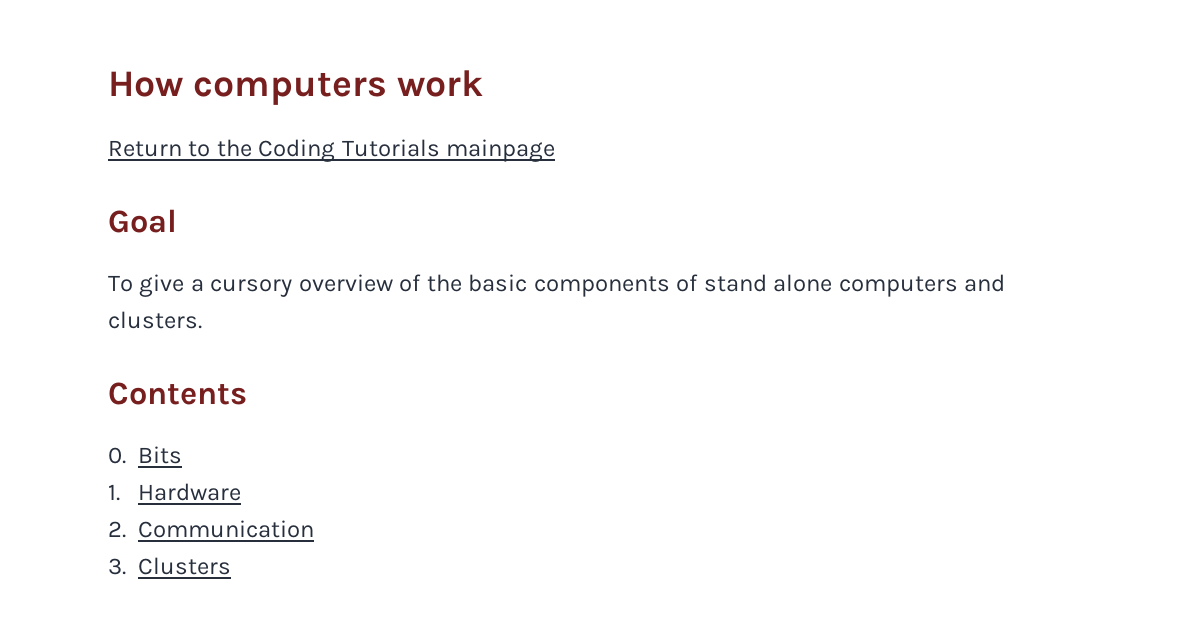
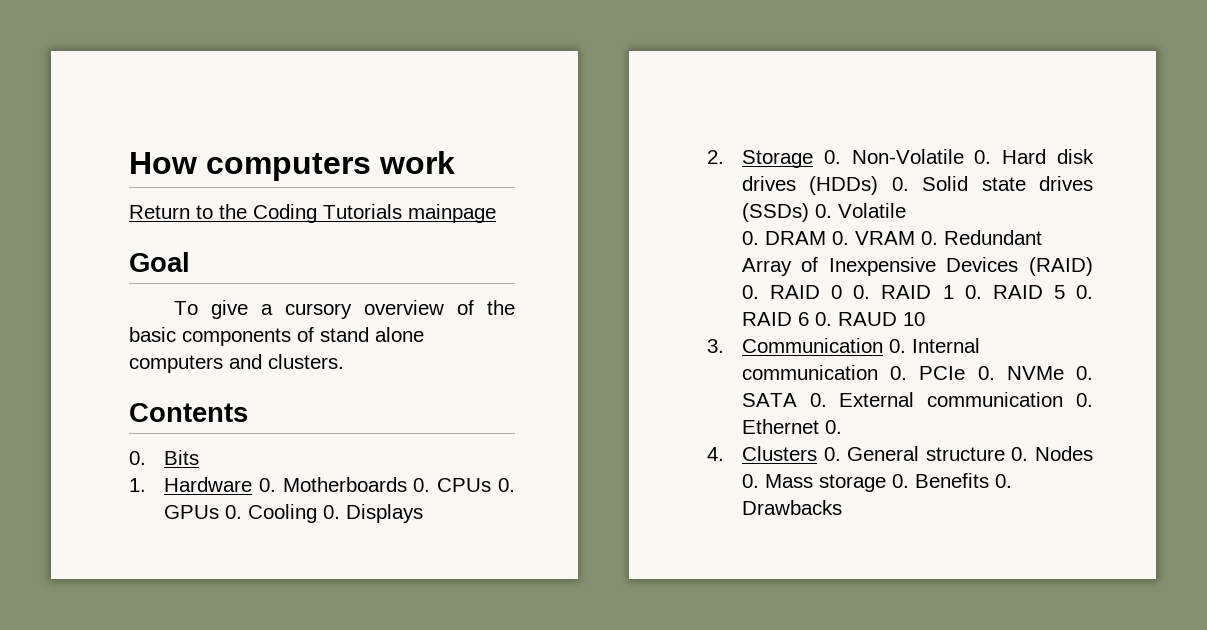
- 1. Hardware
- 2. Communication
- 3. Clusters
+ 1. Hardware 0. Motherboards 0. CPUs 0. GPUs 0. Cooling 0. Displays
+ 2. Storage 0. Non-Volatile 0. Hard disk drives (HDDs) 0. Solid state drives (SSDs) 0. Volatile
+ 0. DRAM 0. VRAM 0. Redundant Array of Inexpensive Devices (RAID) 0. RAID 0 0. RAID 1 0. RAID 5 0. RAID 6 0. RAUD 10
+ 3. Communication 0. Internal communication 0. PCIe 0. NVMe 0. SATA 0. External communication 0. Ethernet 0.
+ 4. Clusters 0. General structure 0. Nodes 0. Mass storage 0. Benefits 0. Drawbacks

